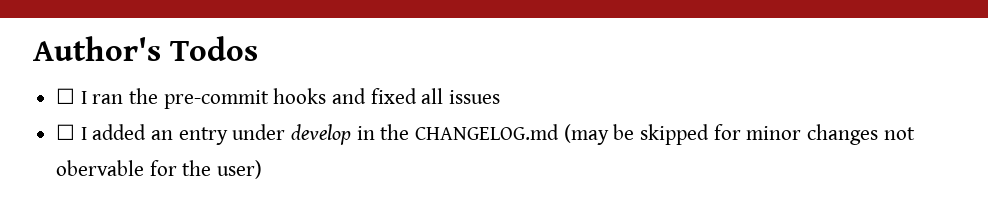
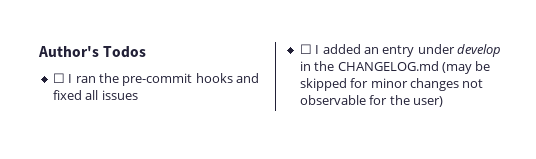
- ☐ I added an entry under develop in the CHANGELOG.md (may be skipped for minor changes not obervable for the user)
+ ☐ I added an entry under develop in the CHANGELOG.md (may be skipped for minor changes not observable for the user)

